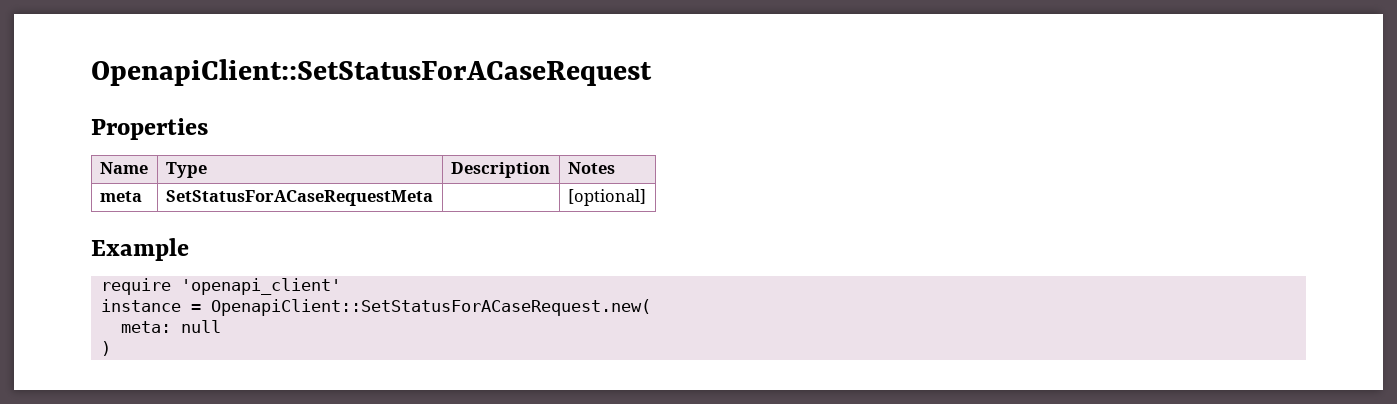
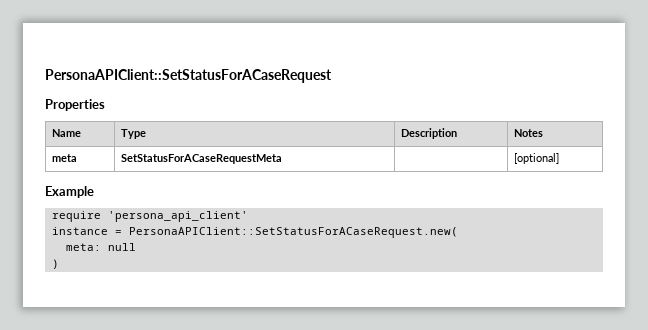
- OpenapiClient::SetStatusForACaseRequest
+ PersonaAPIClient::SetStatusForACaseRequest
- require 'openapi_client'
+ require 'persona_api_client'
- instance = OpenapiClient::SetStatusForACaseRequest.new(
+ instance = PersonaAPIClient::SetStatusForACaseRequest.new(

